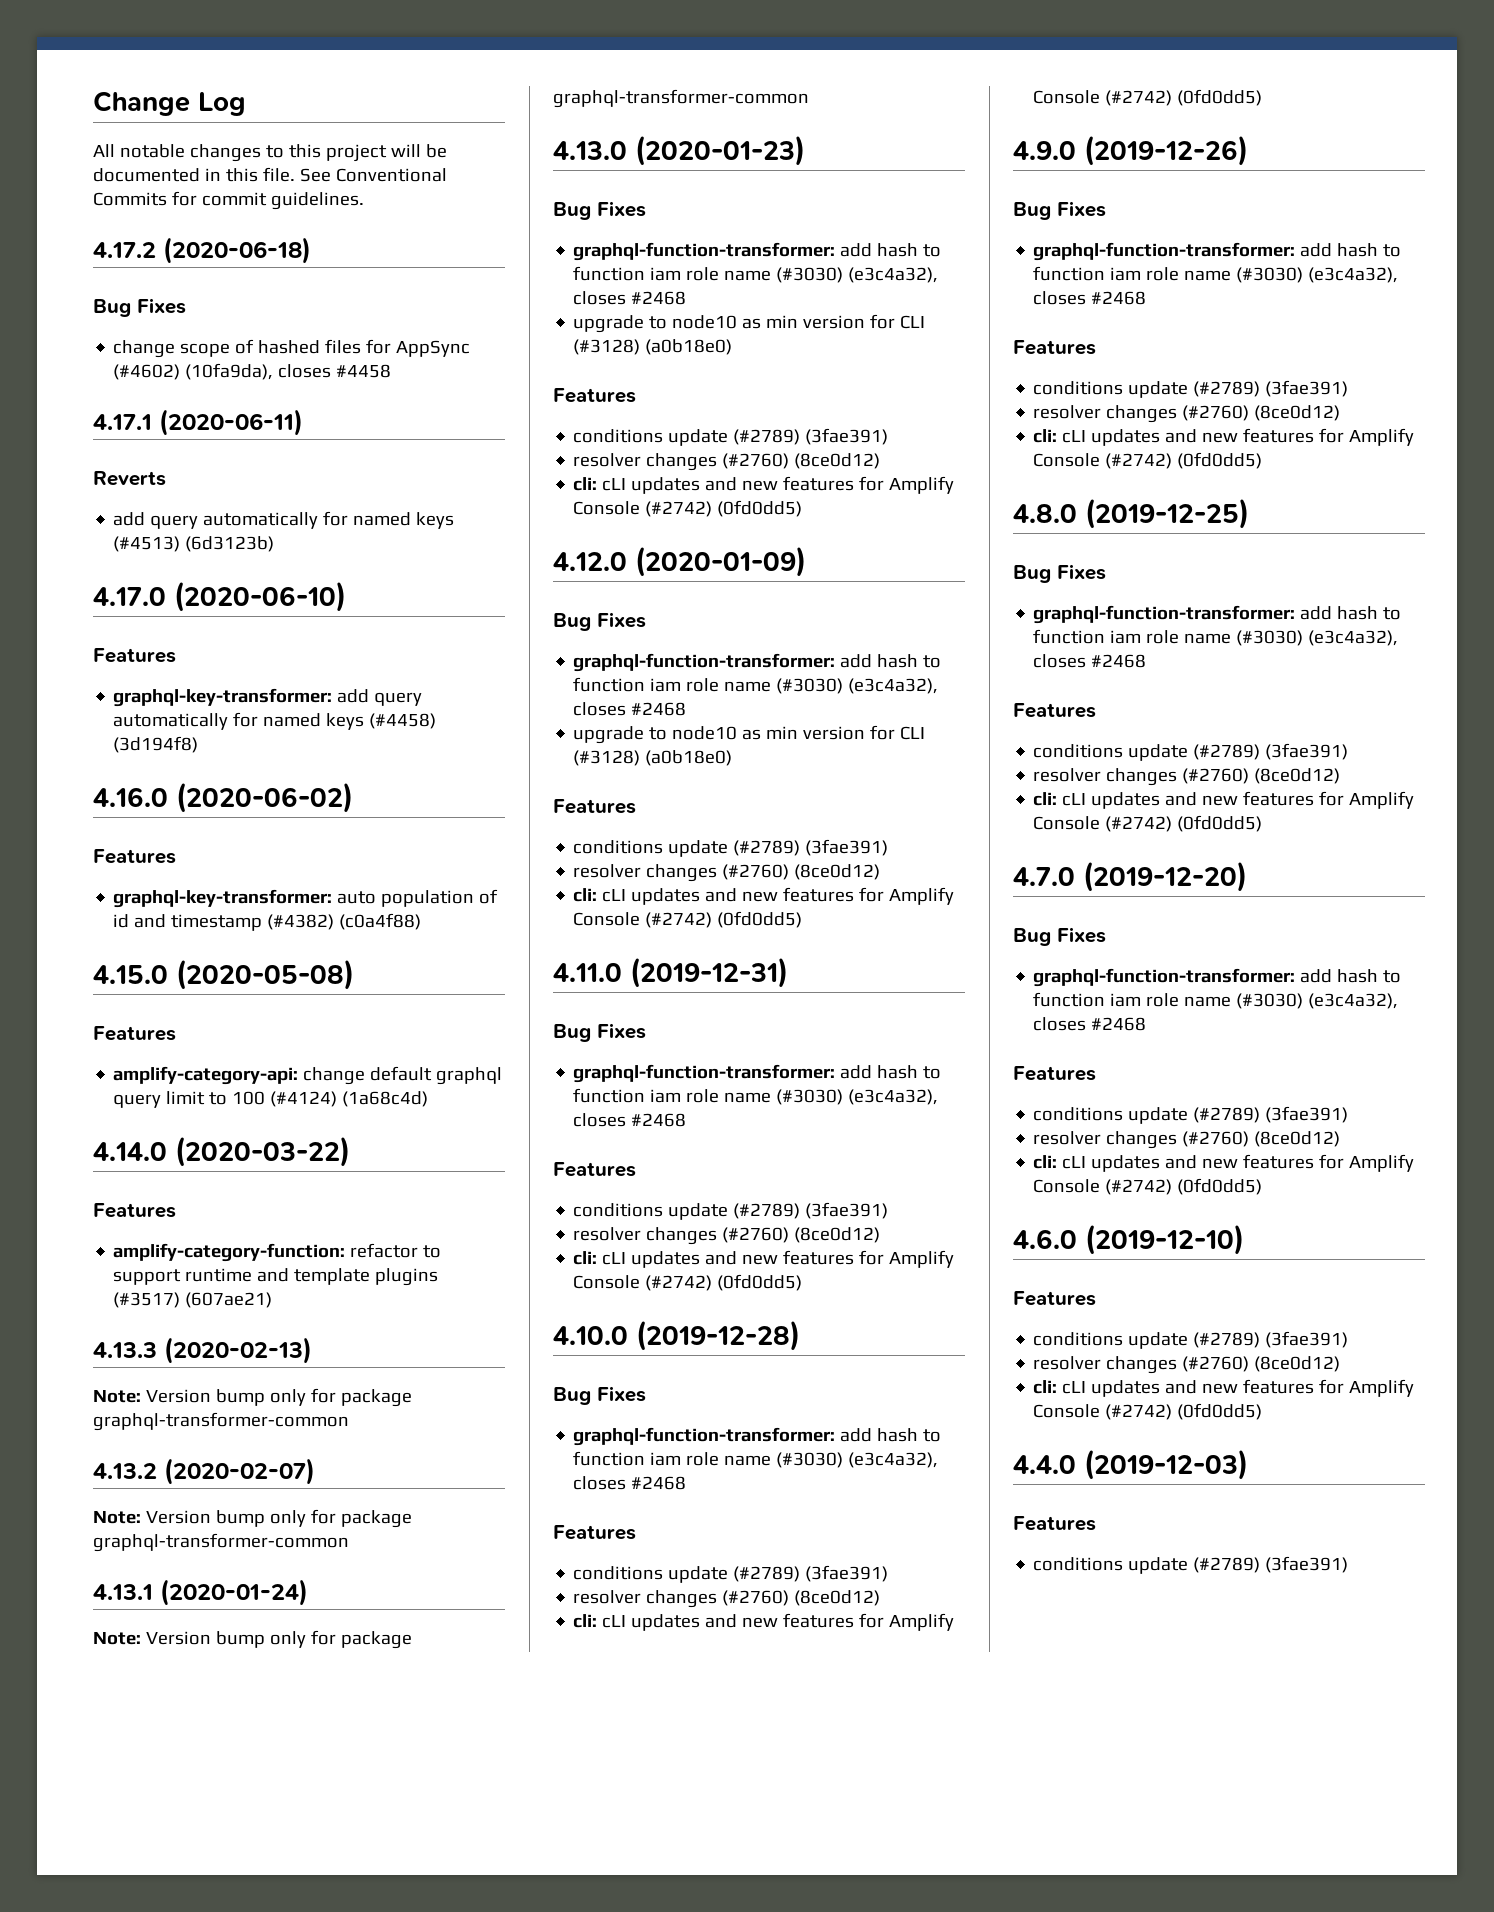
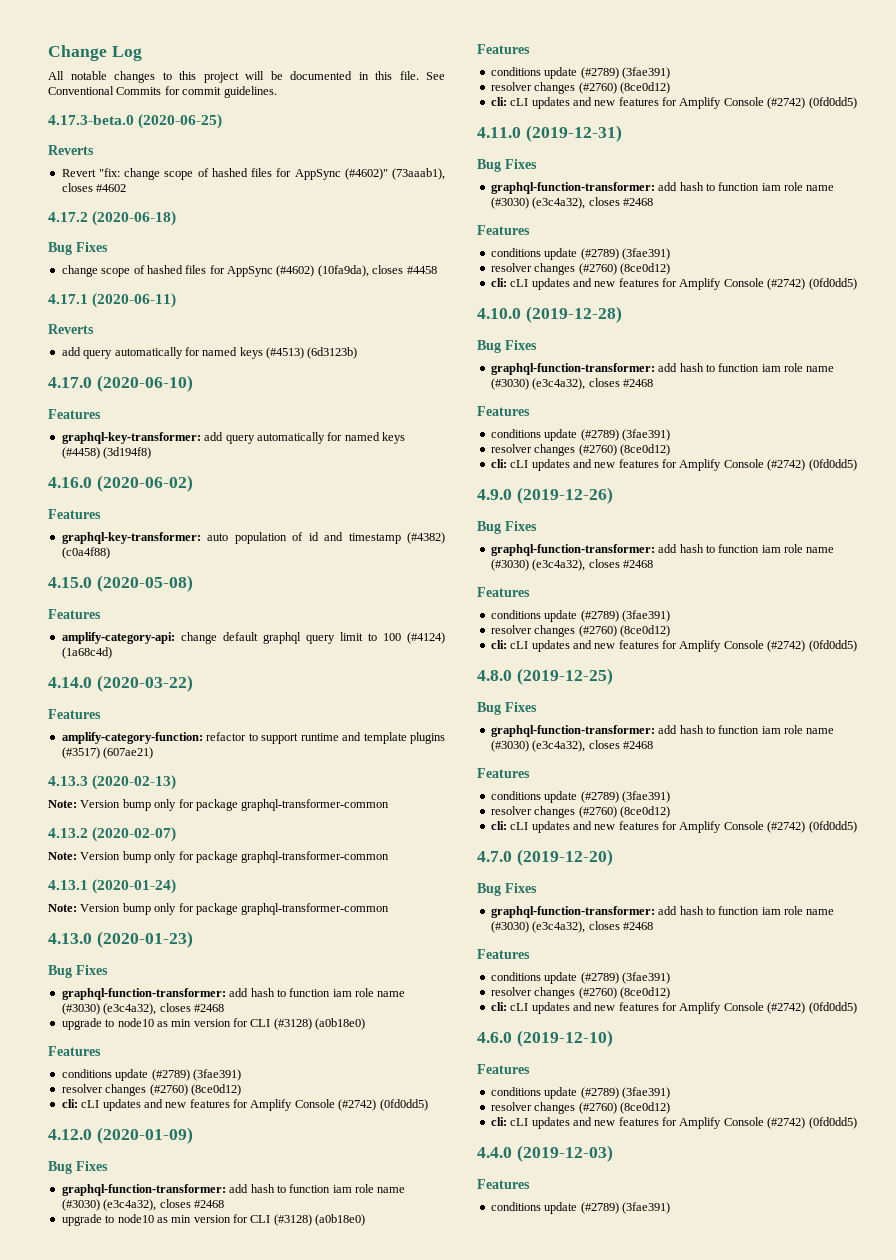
+ 4.17.3-beta.0 (2020-06-25)
+ Reverts
+ Revert "fix: change scope of hashed files for AppSync (#4602)" (73aaab1), closes #4602

